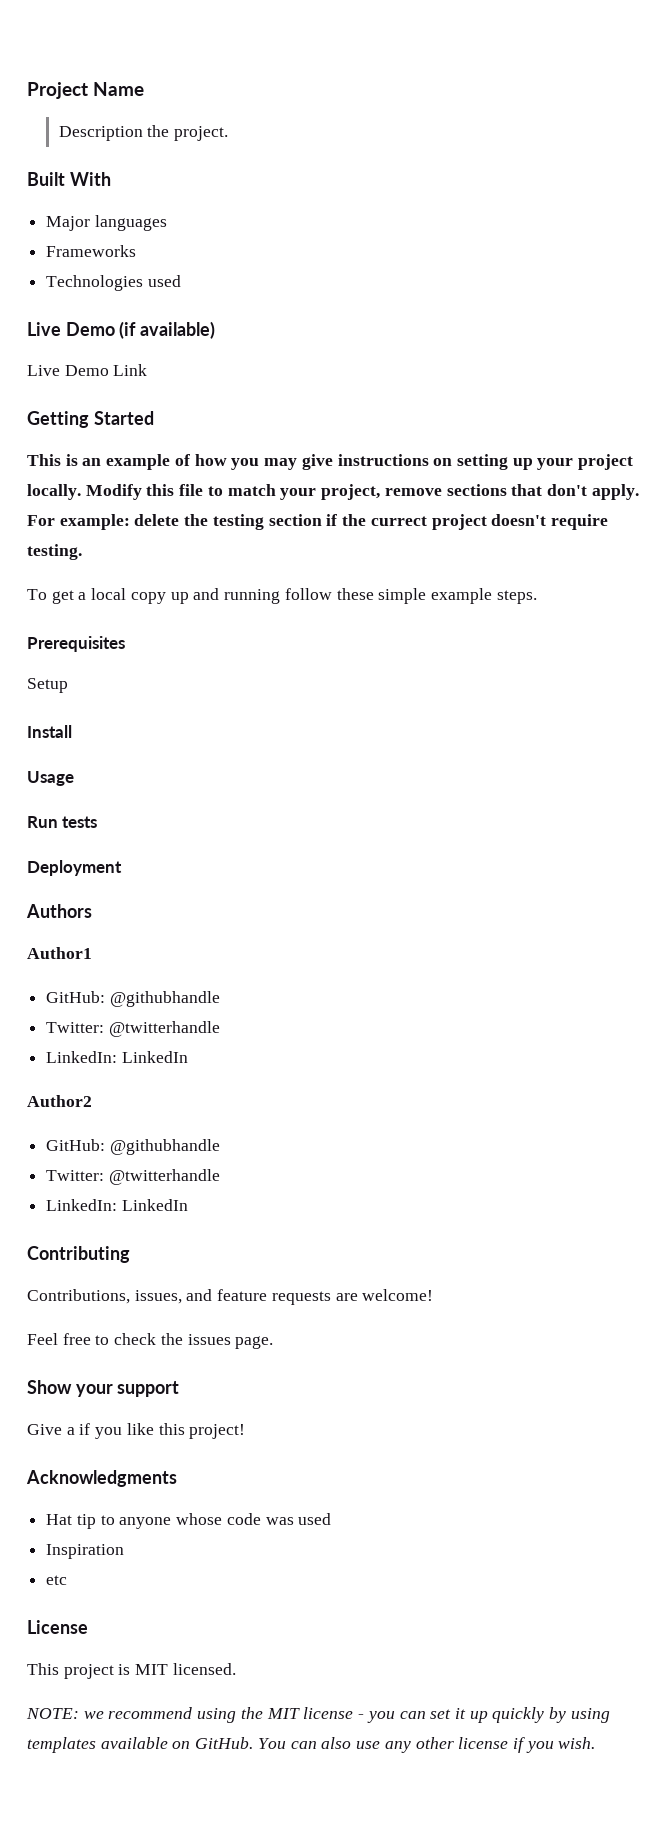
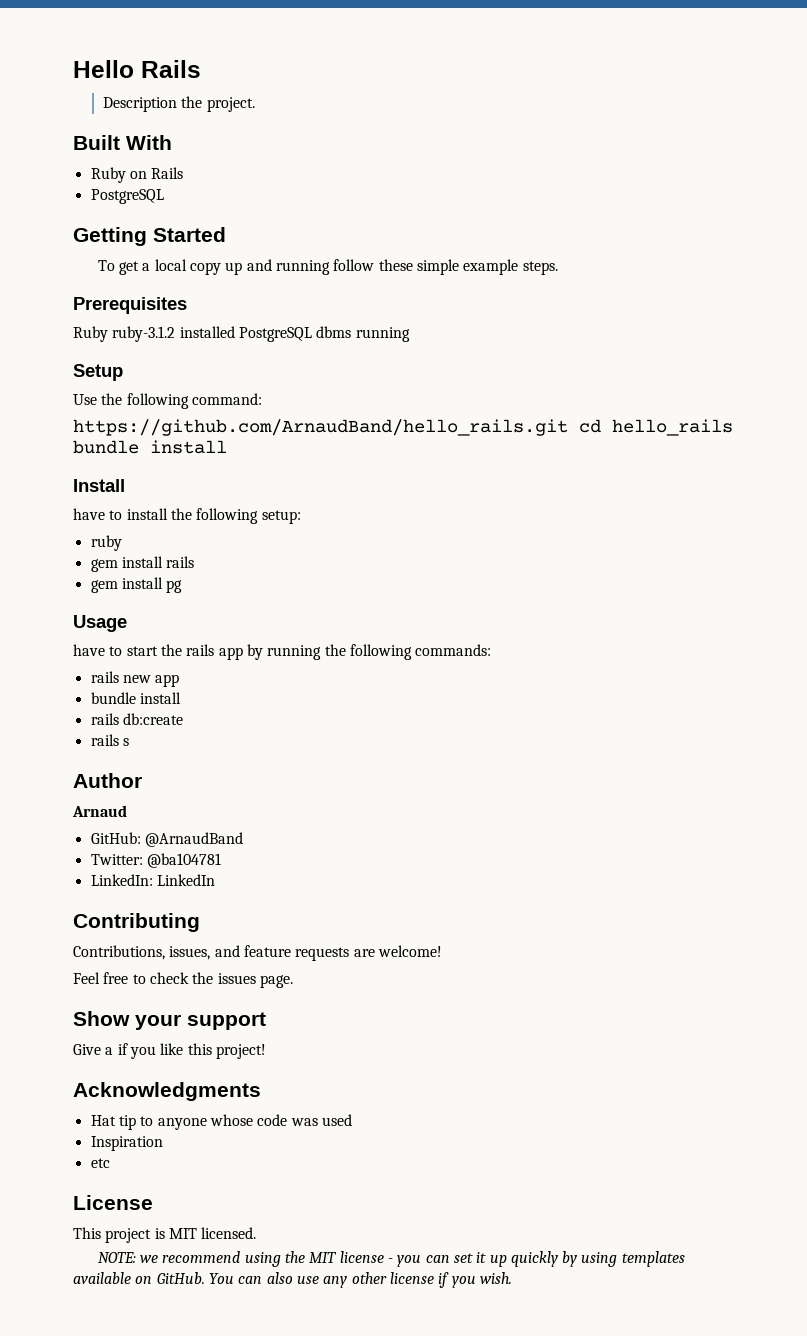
- Project Name
+ Hello Rails
- Major languages
- Frameworks
- Technologies used
- Live Demo (if available)
- Live Demo Link
+ Ruby on Rails
+ PostgreSQL
  Getting Started
- This is an example of how you may give instructions on setting up your project locally. Modify this file to match your project, remove sections that don't apply. For example: delete the testing section if the currect project doesn't require testing.
+ Ruby ruby-3.1.2 installed PostgreSQL dbms running
  Setup
+ Use the following command:
+ https://github.com/ArnaudBand/hello_rails.git cd hello_rails bundle install
  Install
+ have to install the following setup:
+ ruby
+ gem install rails
+ gem install pg
  Usage
- Run tests
- Deployment
- Authors
- Author1
- GitHub: @githubhandle
- Twitter: @twitterhandle
- LinkedIn: LinkedIn
- Author2
- GitHub: @githubhandle
- Twitter: @twitterhandle
+ have to start the rails app by running the following commands:
+ rails new app
+ bundle install
+ rails db:create
+ rails s
+ Author
+ Arnaud
+ GitHub: @ArnaudBand
+ Twitter: @ba104781

